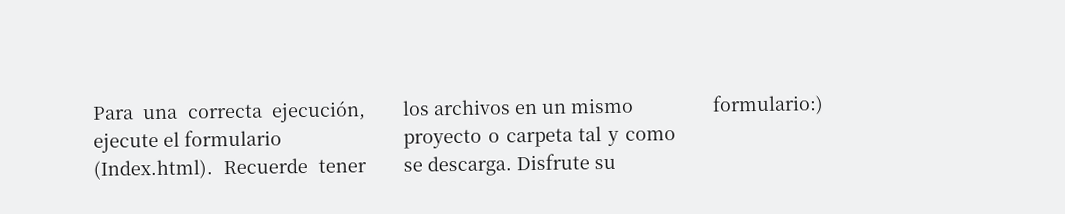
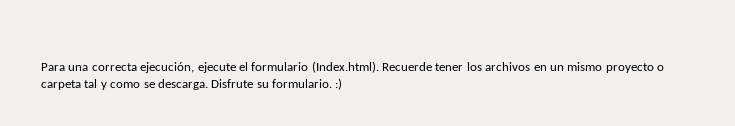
- Disfrute su formulario:)
+ Disfrute su formulario. :)

